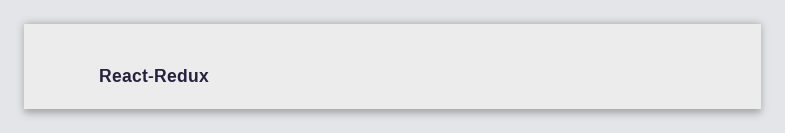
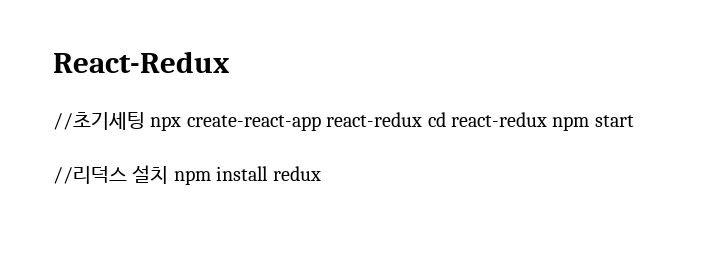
+ //초기세팅 npx create-react-app react-redux cd react-redux npm start
+ //리덕스 설치 npm install redux

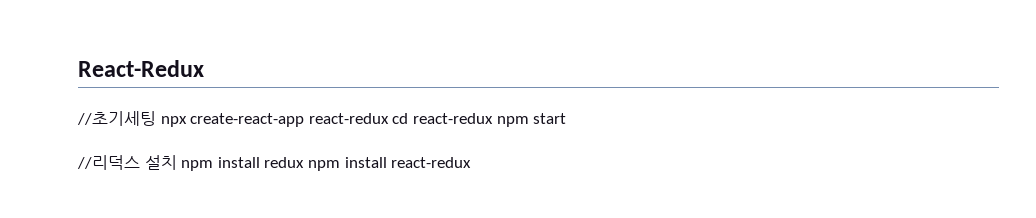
- //리덕스 설치 npm install redux
+ //리덕스 설치 npm install redux npm install react-redux

